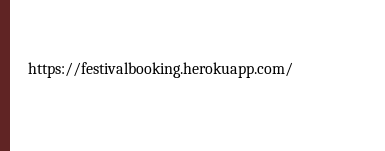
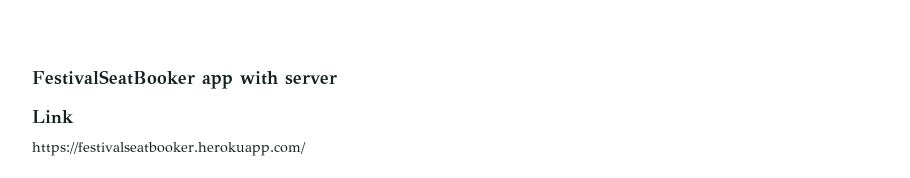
- https://festivalbooking.herokuapp.com/
+ FestivalSeatBooker app with server
+ Link
+ https://festivalseatbooker.herokuapp.com/

